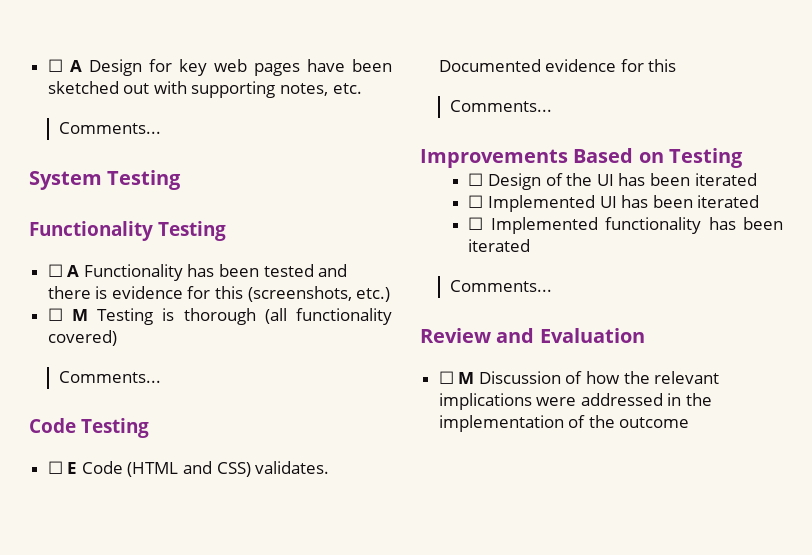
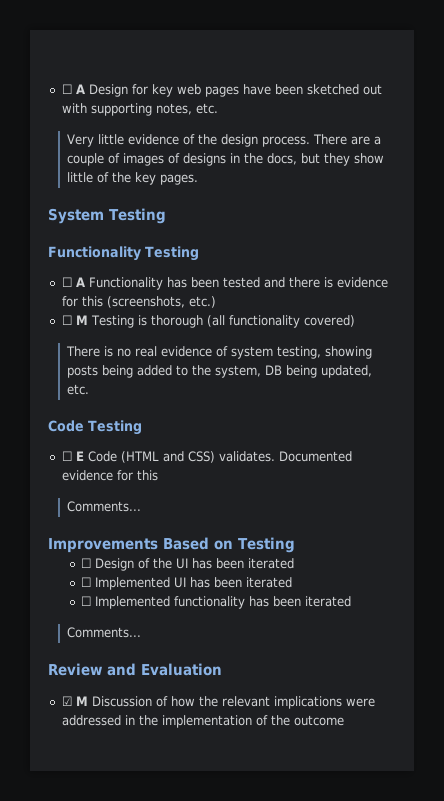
  ☐ A Design for key web pages have been sketched out with supporting notes, etc.
- Comments...
+ Very little evidence of the design process. There are a couple of images of designs in the docs, but they show little of the key pages.
  ☐ M Testing is thorough (all functionality covered)
- Comments...
+ There is no real evidence of system testing, showing posts being added to the system, DB being updated, etc.
- ☐ M Discussion of how the relevant implications were addressed in the implementation of the outcome
+ ☑ M Discussion of how the relevant implications were addressed in the implementation of the outcome

